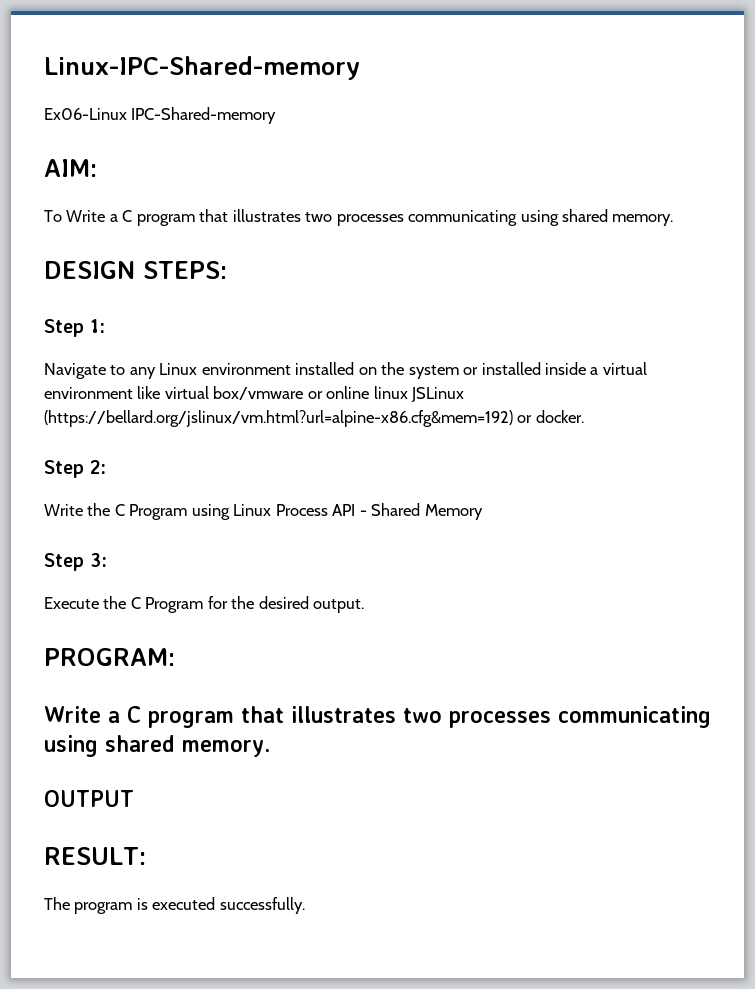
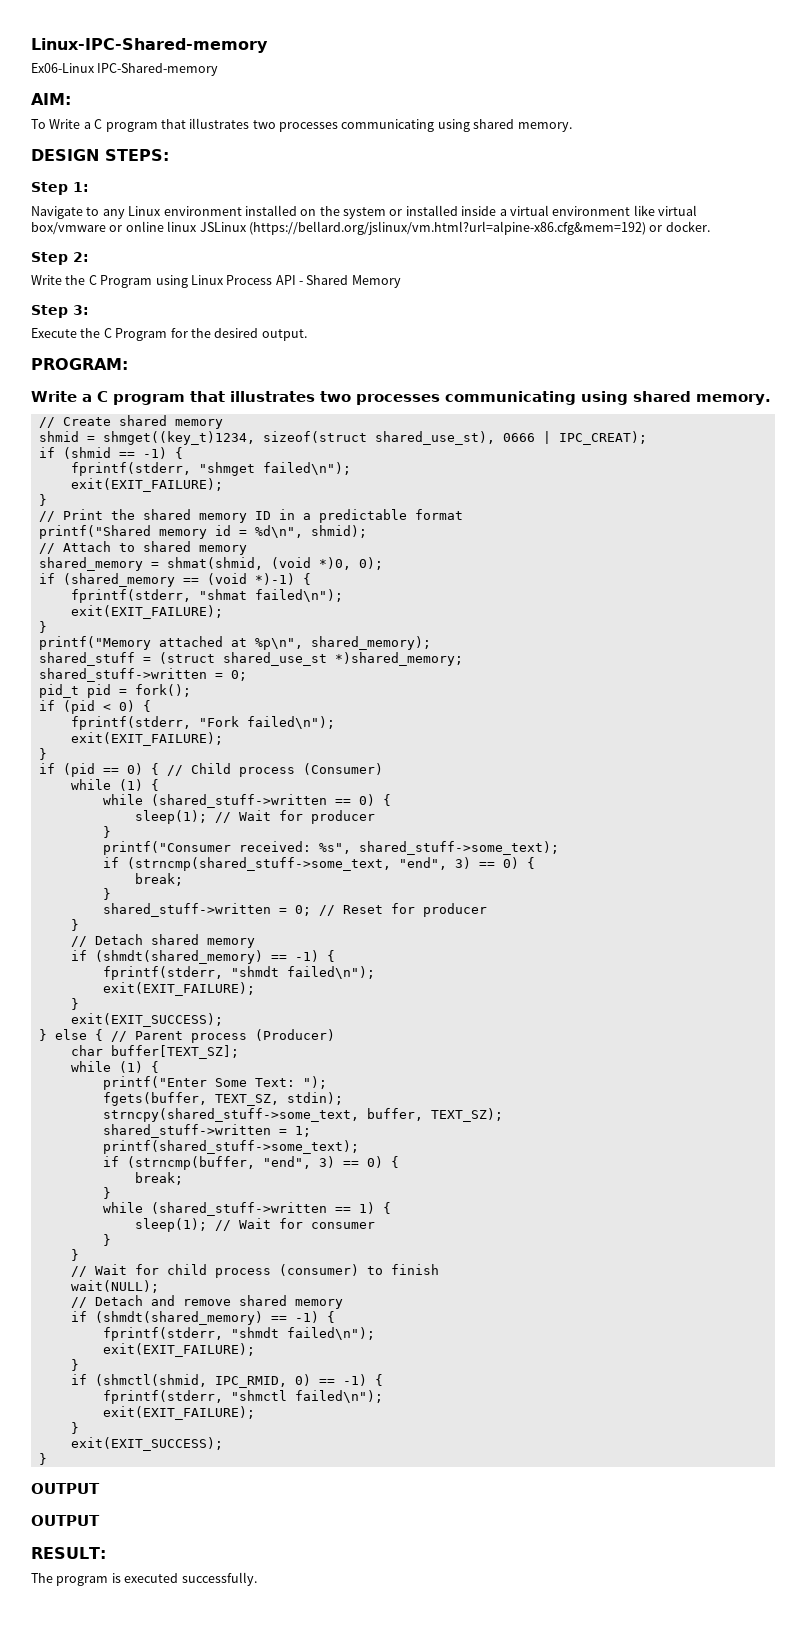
+ // Create shared memory
+ shmid = shmget((key_t)1234, sizeof(struct shared_use_st), 0666 | IPC_CREAT);
+ if (shmid == -1) {
+ fprintf(stderr, "shmget failed\n");
+ exit(EXIT_FAILURE);
+ }
+ // Print the shared memory ID in a predictable format
+ printf("Shared memory id = %d\n", shmid);
+ // Attach to shared memory
+ shared_memory = shmat(shmid, (void *)0, 0);
+ if (shared_memory == (void *)-1) {
+ fprintf(stderr, "shmat failed\n");
+ exit(EXIT_FAILURE);
+ }
+ printf("Memory attached at %p\n", shared_memory);
+ shared_stuff = (struct shared_use_st *)shared_memory;
+ shared_stuff->written = 0;
+ pid_t pid = fork();
+ if (pid < 0) {
+ fprintf(stderr, "Fork failed\n");
+ exit(EXIT_FAILURE);
+ }
+ if (pid == 0) { // Child process (Consumer)
+ while (1) {
+ while (shared_stuff->written == 0) {
+ sleep(1); // Wait for producer
+ }
+ printf("Consumer received: %s", shared_stuff->some_text);
+ if (strncmp(shared_stuff->some_text, "end", 3) == 0) {
+ break;
+ }
+ shared_stuff->written = 0; // Reset for producer
+ }
+ // Detach shared memory
+ if (shmdt(shared_memory) == -1) {
+ fprintf(stderr, "shmdt failed\n");
+ exit(EXIT_FAILURE);
+ }
+ exit(EXIT_SUCCESS);
+ } else { // Parent process (Producer)
+ char buffer[TEXT_SZ];
+ while (1) {
+ printf("Enter Some Text: ");
+ fgets(buffer, TEXT_SZ, stdin);
+ strncpy(shared_stuff->some_text, buffer, TEXT_SZ);
+ shared_stuff->written = 1;
+ printf(shared_stuff->some_text);
+ if (strncmp(buffer, "end", 3) == 0) {
+ break;
+ }
+ while (shared_stuff->written == 1) {
+ sleep(1); // Wait for consumer
+ }
+ }
+ // Wait for child process (consumer) to finish
+ wait(NULL);
+ // Detach and remove shared memory
+ if (shmdt(shared_memory) == -1) {
+ fprintf(stderr, "shmdt failed\n");
+ exit(EXIT_FAILURE);
+ }
+ if (shmctl(shmid, IPC_RMID, 0) == -1) {
+ fprintf(stderr, "shmctl failed\n");
+ exit(EXIT_FAILURE);
+ }
+ exit(EXIT_SUCCESS);
+ }
+ OUTPUT

